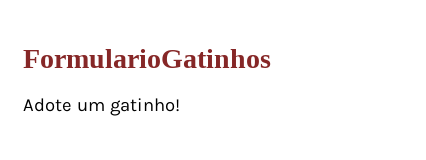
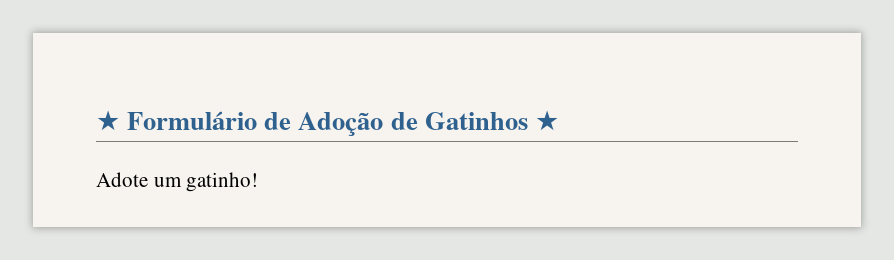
- FormularioGatinhos
+ ★ Formulário de Adoção de Gatinhos ★

